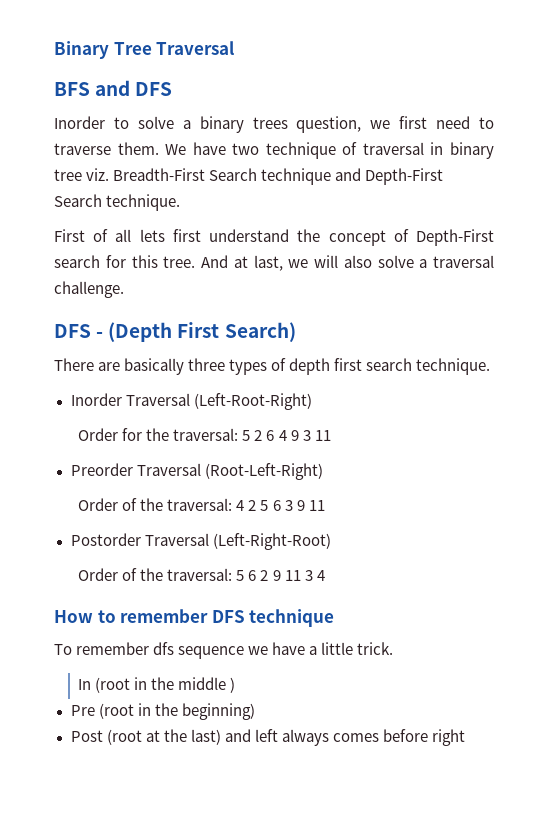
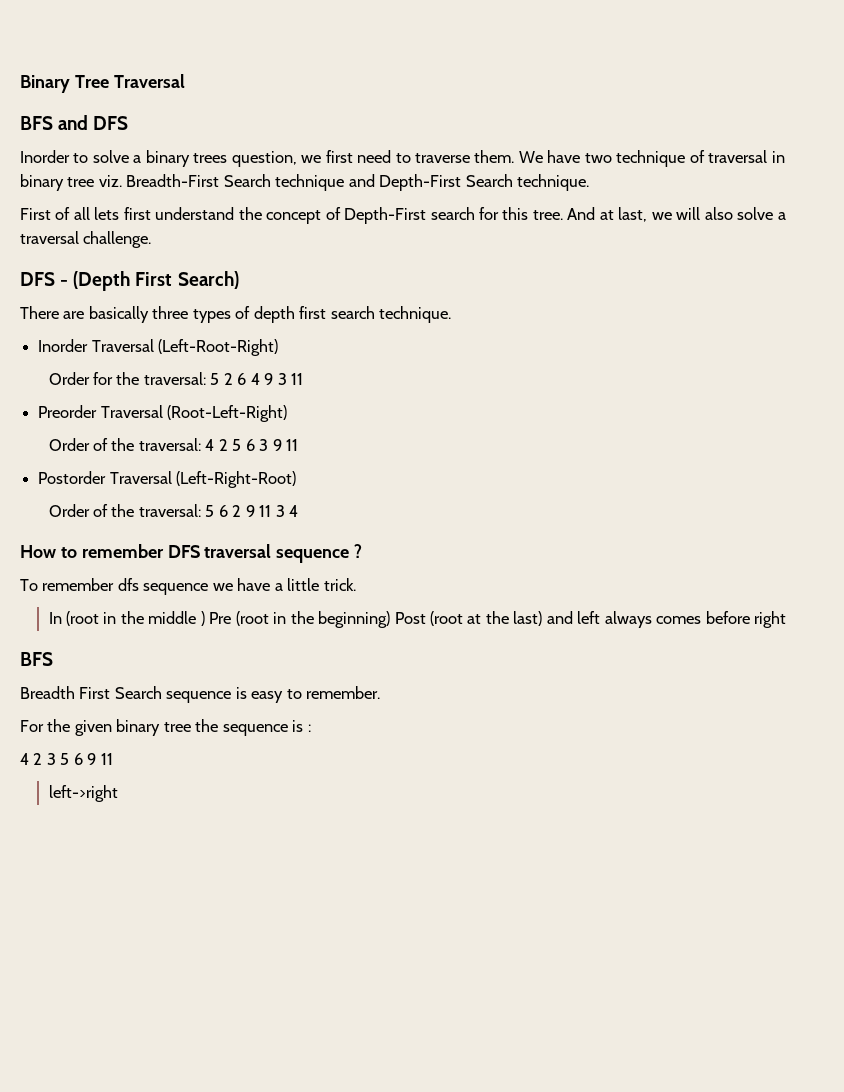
- How to remember DFS technique
+ How to remember DFS traversal sequence ?
- In (root in the middle )
- Pre (root in the beginning)
- Post (root at the last) and left always comes before right
+ In (root in the middle ) Pre (root in the beginning) Post (root at the last) and left always comes before right
+ BFS
+ Breadth First Search sequence is easy to remember.
+ For the given binary tree the sequence is :
+ 4 2 3 5 6 9 11
+ left->right

